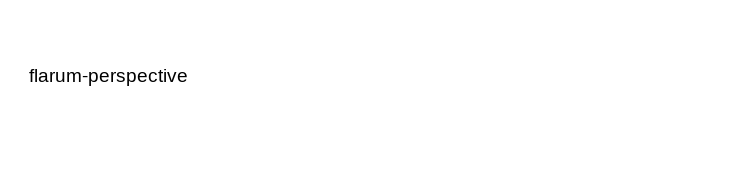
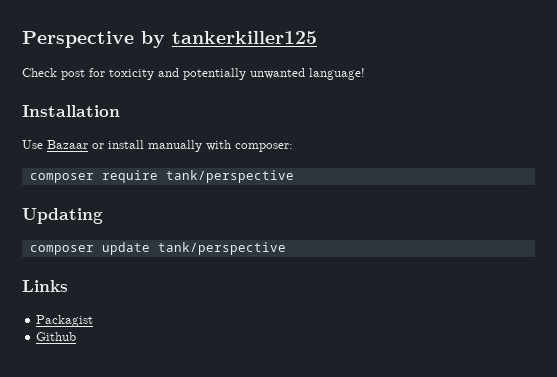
- flarum-perspective
+ Perspective by tankerkiller125
+ Check post for toxicity and potentially unwanted language!
+ Installation
+ Use Bazaar or install manually with composer:
+ composer require tank/perspective
+ Updating
+ composer update tank/perspective
+ Links
+ Packagist
+ Github

